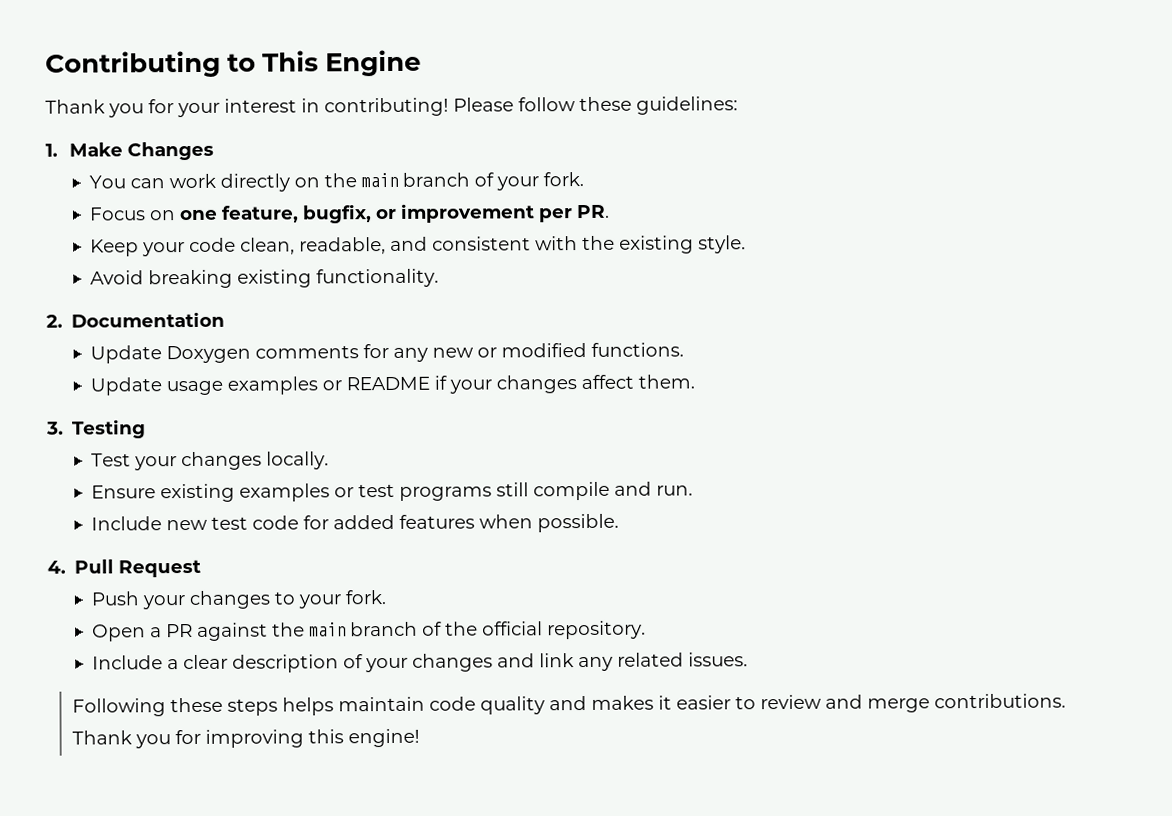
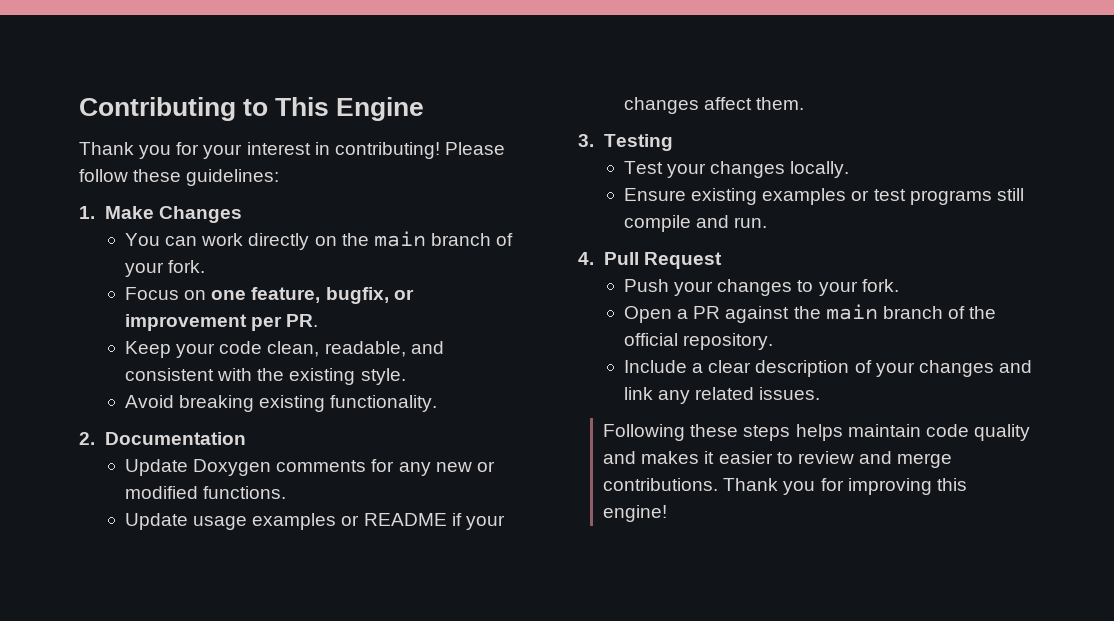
- Include new test code for added features when possible.

